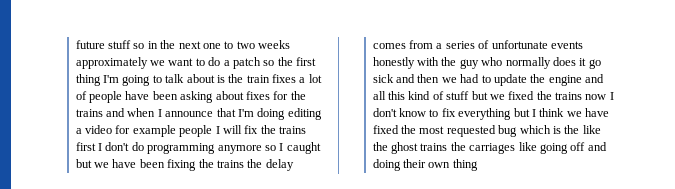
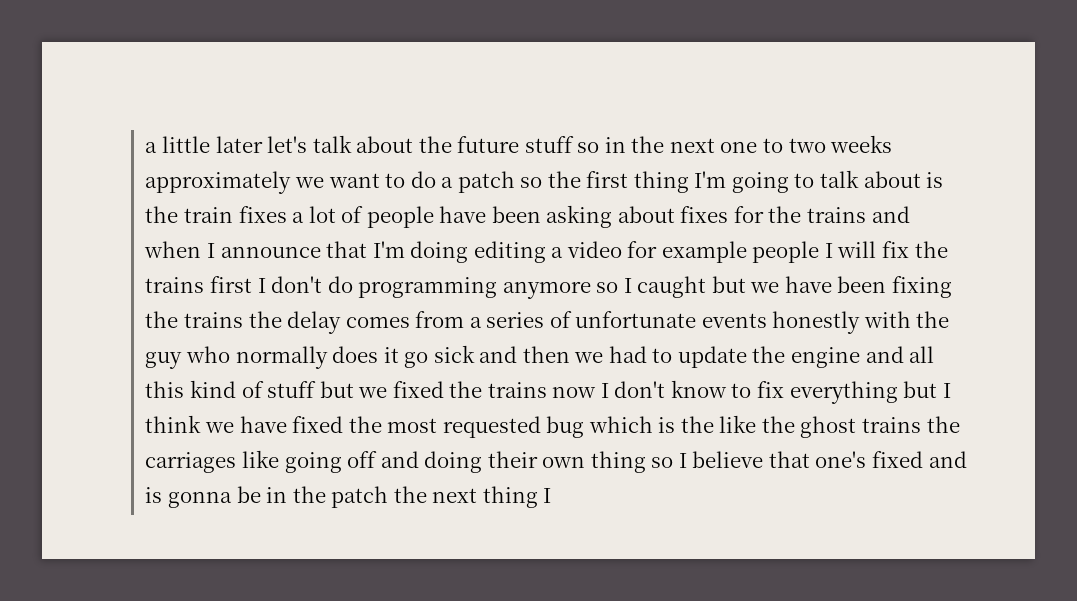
- future stuff so in the next one to two weeks approximately we want to do a patch so the first thing I'm going to talk about is the train fixes a lot of people have been asking about fixes for the trains and when I announce that I'm doing editing a video for example people I will fix the trains first I don't do programming anymore so I caught but we have been fixing the trains the delay comes from a series of unfortunate events honestly with the guy who normally does it go sick and then we had to update the engine and all this kind of stuff but we fixed the trains now I don't know to fix everything but I think we have fixed the most requested bug which is the like the ghost trains the carriages like going off and doing their own thing
+ a little later let's talk about the future stuff so in the next one to two weeks approximately we want to do a patch so the first thing I'm going to talk about is the train fixes a lot of people have been asking about fixes for the trains and when I announce that I'm doing editing a video for example people I will fix the trains first I don't do programming anymore so I caught but we have been fixing the trains the delay comes from a series of unfortunate events honestly with the guy who normally does it go sick and then we had to update the engine and all this kind of stuff but we fixed the trains now I don't know to fix everything but I think we have fixed the most requested bug which is the like the ghost trains the carriages like going off and doing their own thing so I believe that one's fixed and is gonna be in the patch the next thing I

